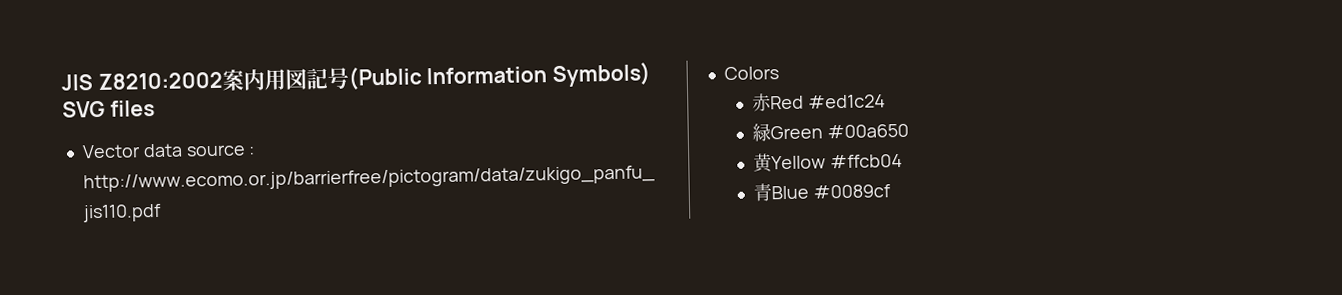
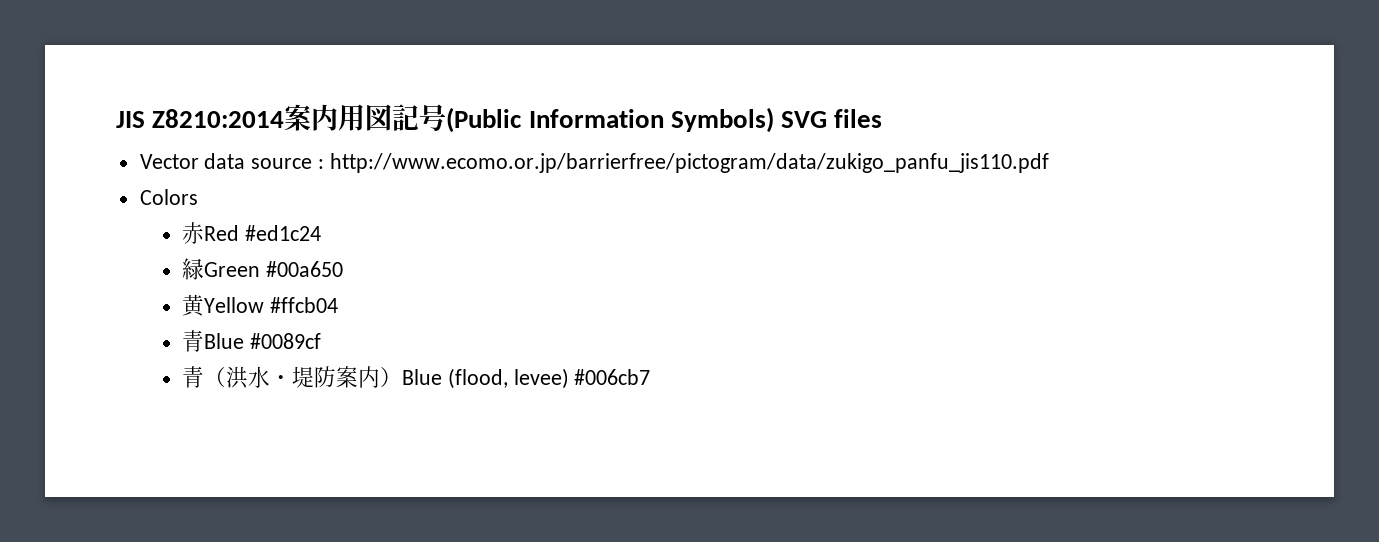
- JIS Z8210:2002案内用図記号(Public Information Symbols) SVG files
+ JIS Z8210:2014案内用図記号(Public Information Symbols) SVG files
+ 青（洪水・堤防案内）Blue (flood, levee) #006cb7

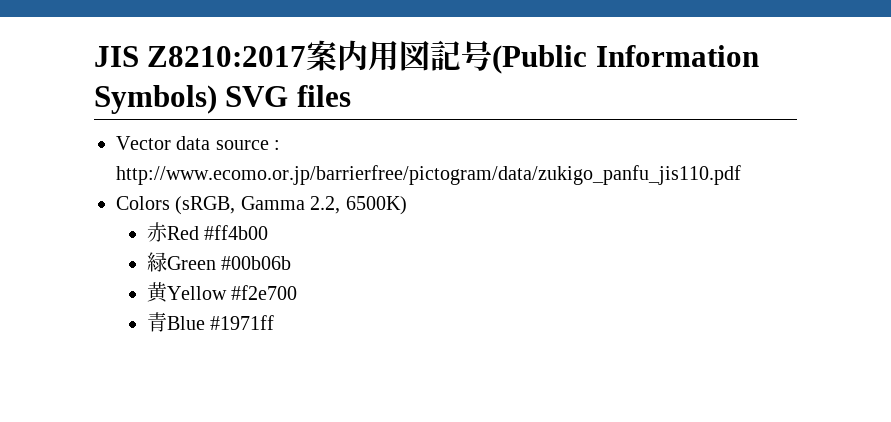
- JIS Z8210:2014案内用図記号(Public Information Symbols) SVG files
+ JIS Z8210:2017案内用図記号(Public Information Symbols) SVG files
- Colors
+ Colors (sRGB, Gamma 2.2, 6500K)
- 赤Red #ed1c24
+ 赤Red #ff4b00
- 緑Green #00a650
+ 緑Green #00b06b
- 黄Yellow #ffcb04
+ 黄Yellow #f2e700
- 青Blue #0089cf
- 青（洪水・堤防案内）Blue (flood, levee) #006cb7
+ 青Blue #1971ff

